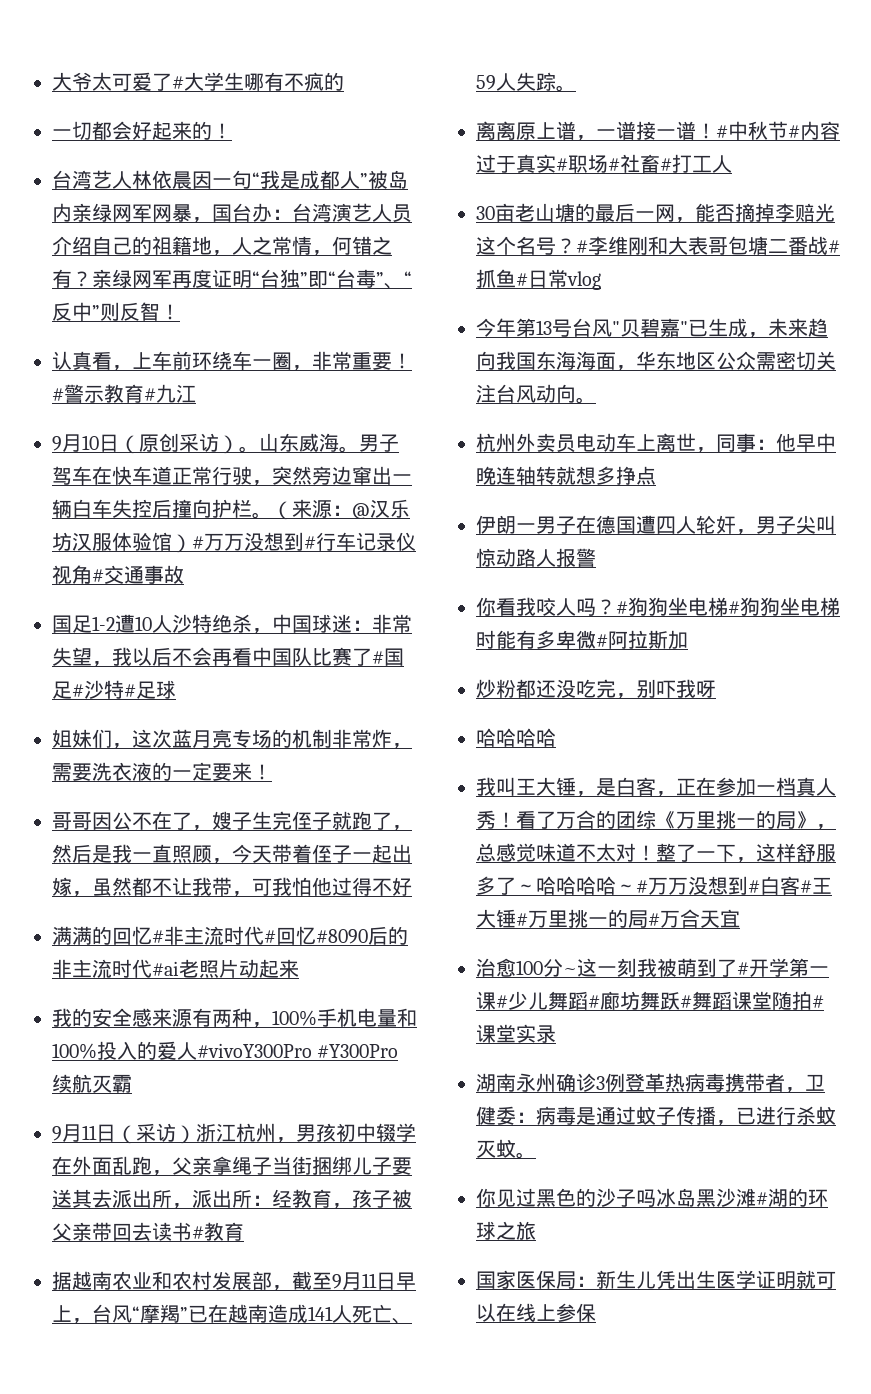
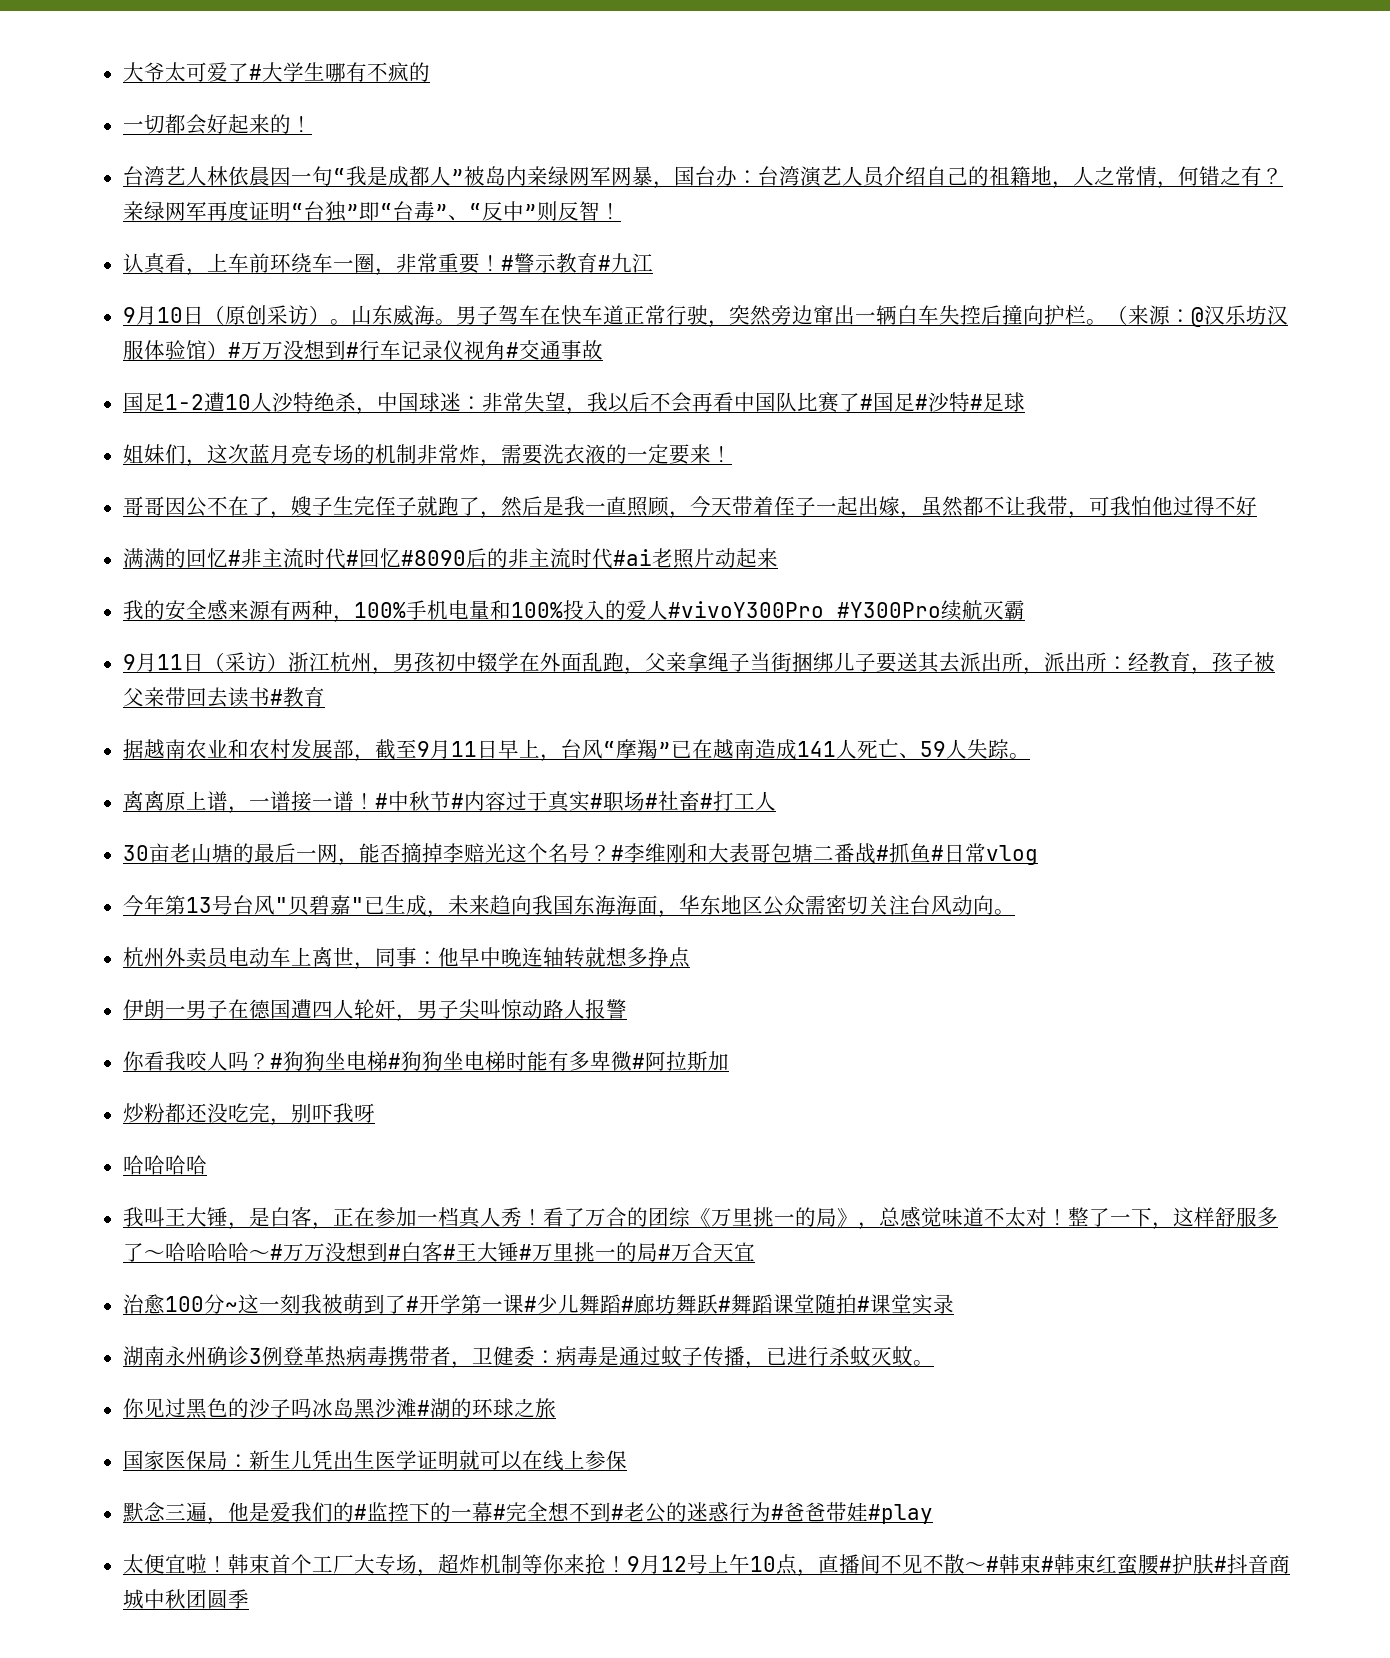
+ 默念三遍，他是爱我们的#监控下的一幕#完全想不到#老公的迷惑行为#爸爸带娃#play
+ 太便宜啦！韩束首个工厂大专场，超炸机制等你来抢！9月12号上午10点，直播间不见不散～#韩束#韩束红蛮腰#护肤#抖音商城中秋团圆季

